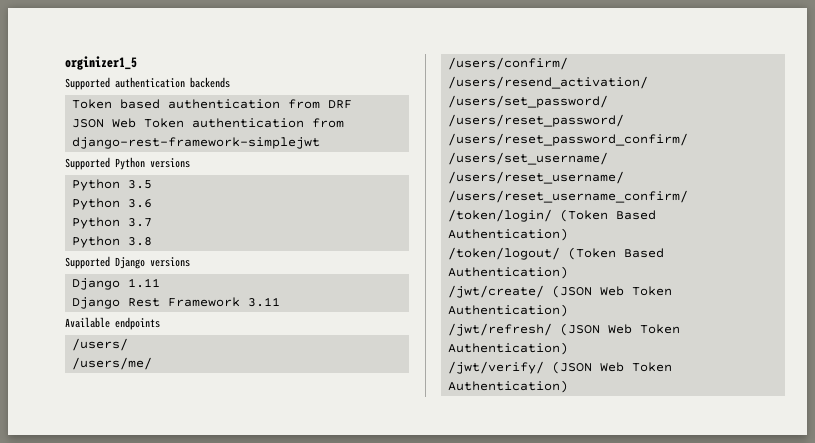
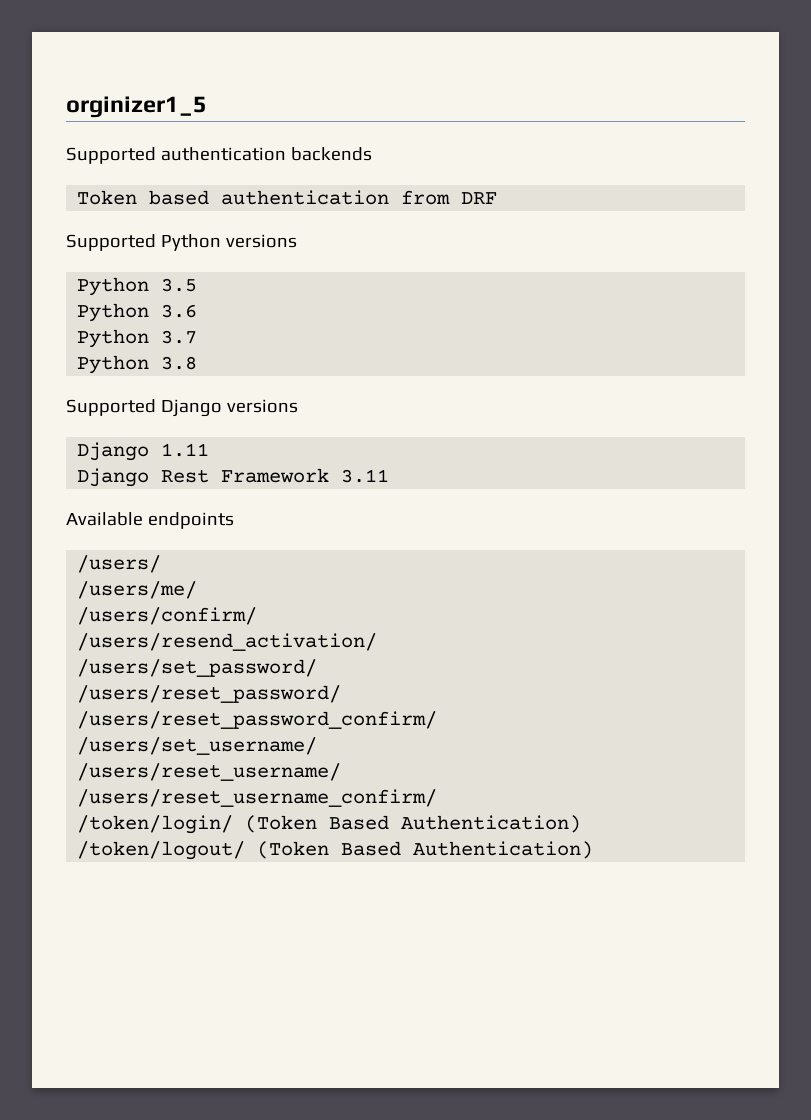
- JSON Web Token authentication from django-rest-framework-simplejwt
- /jwt/create/ (JSON Web Token Authentication)
- /jwt/refresh/ (JSON Web Token Authentication)
- /jwt/verify/ (JSON Web Token Authentication)

